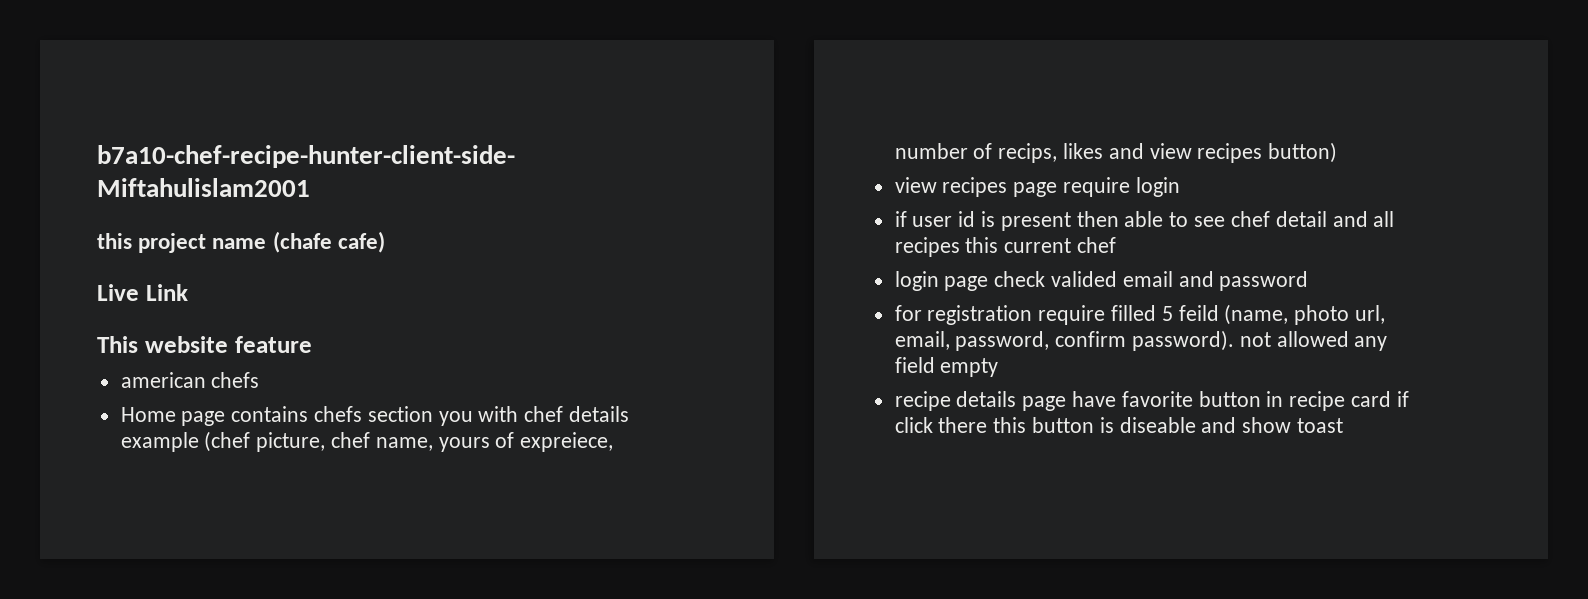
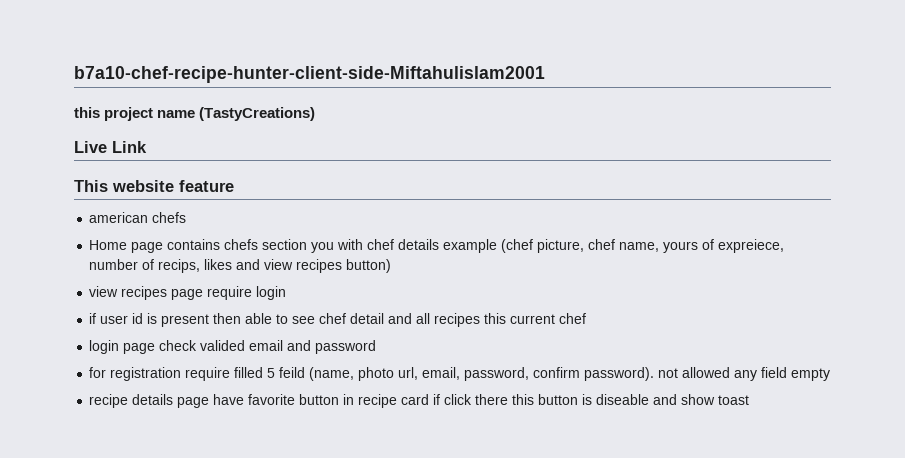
- this project name (chafe cafe)
+ this project name (TastyCreations)

